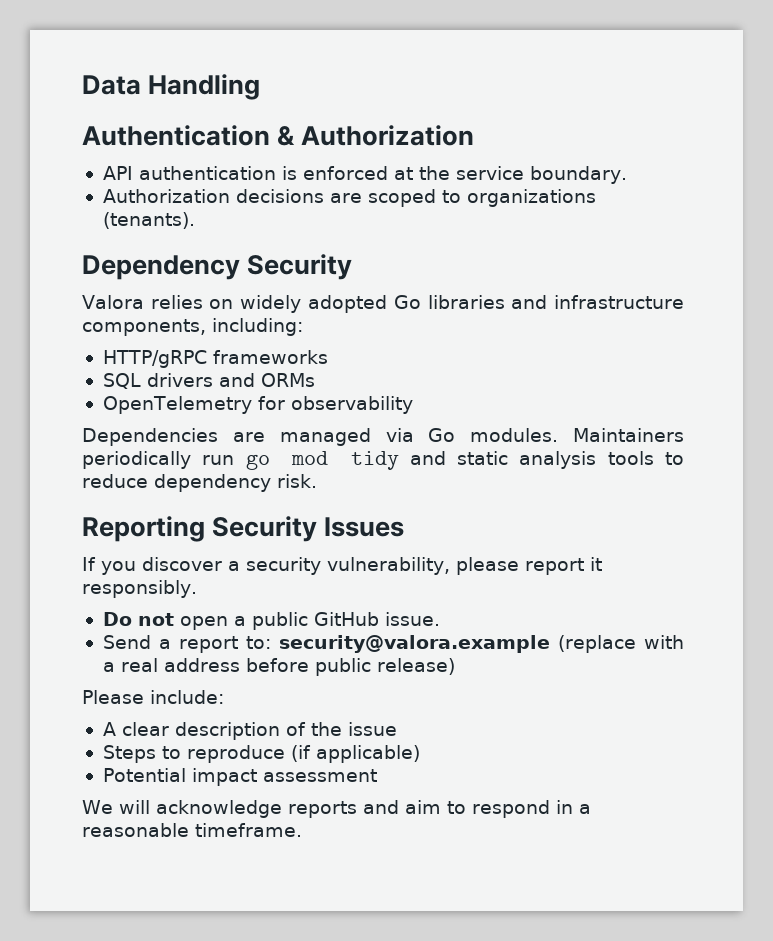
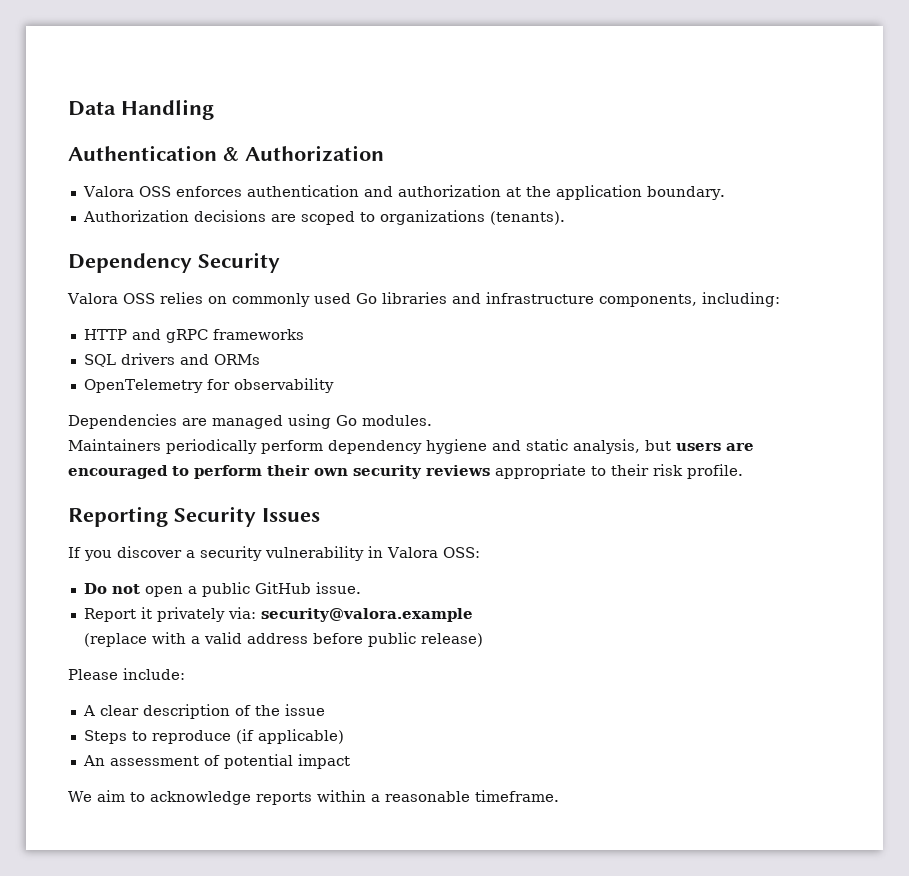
- API authentication is enforced at the service boundary.
+ Valora OSS enforces authentication and authorization at the application boundary.
- Valora relies on widely adopted Go libraries and infrastructure components, including:
+ Valora OSS relies on commonly used Go libraries and infrastructure components, including:
- HTTP/gRPC frameworks
+ HTTP and gRPC frameworks
- Dependencies are managed via Go modules. Maintainers periodically run go mod tidy and static analysis tools to reduce dependency risk.
+ Dependencies are managed using Go modules.
+ Maintainers periodically perform dependency hygiene and static analysis, but users are encouraged to perform their own security reviews appropriate to their risk profile.
- If you discover a security vulnerability, please report it responsibly.
+ If you discover a security vulnerability in Valora OSS:
- Send a report to: security@valora.example (replace with a real address before public release)
+ Report it privately via: security@valora.example
+ (replace with a valid address before public release)
- Potential impact assessment
+ An assessment of potential impact
- We will acknowledge reports and aim to respond in a reasonable timeframe.
+ We aim to acknowledge reports within a reasonable timeframe.

